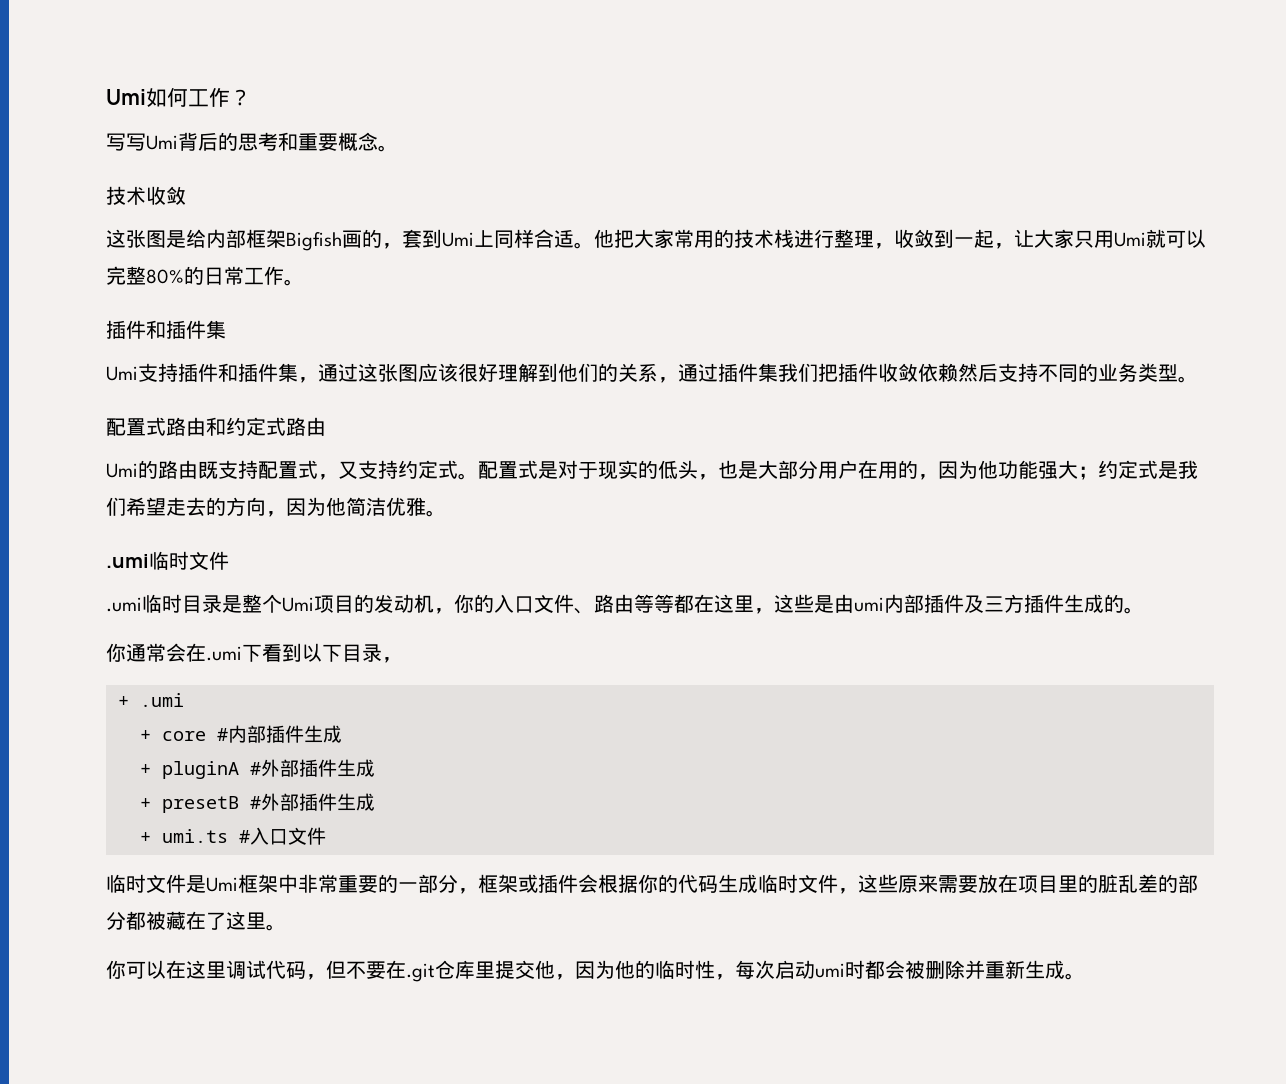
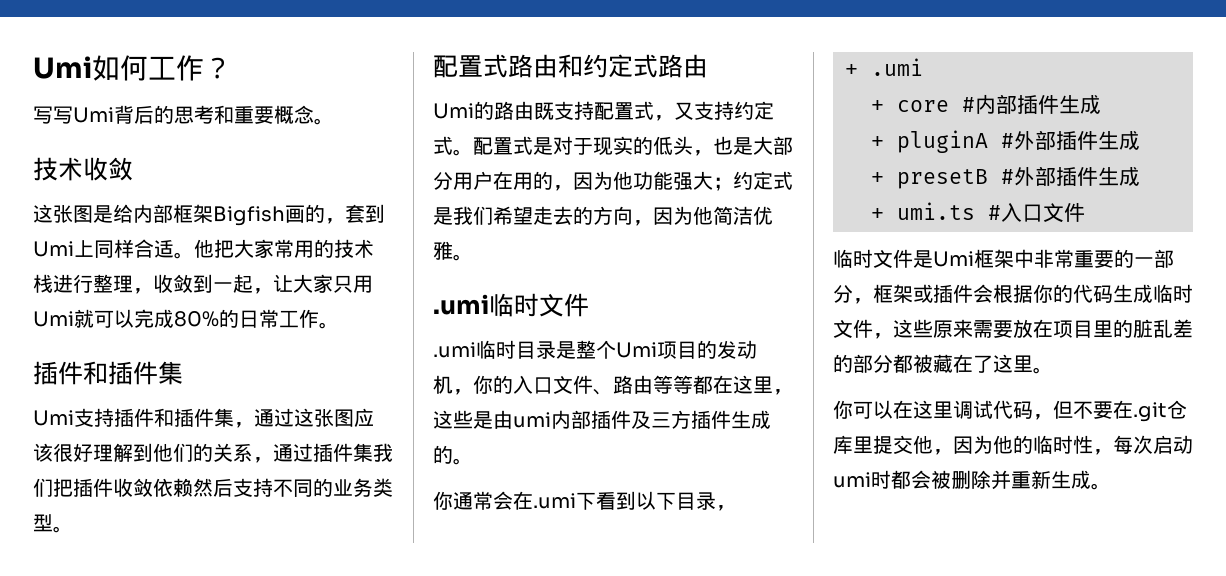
- 他把大家常用的技术栈进行整理，收敛到一起，让大家只用Umi就可以完整80%的日常工作。
+ 他把大家常用的技术栈进行整理，收敛到一起，让大家只用Umi就可以完成80%的日常工作。

